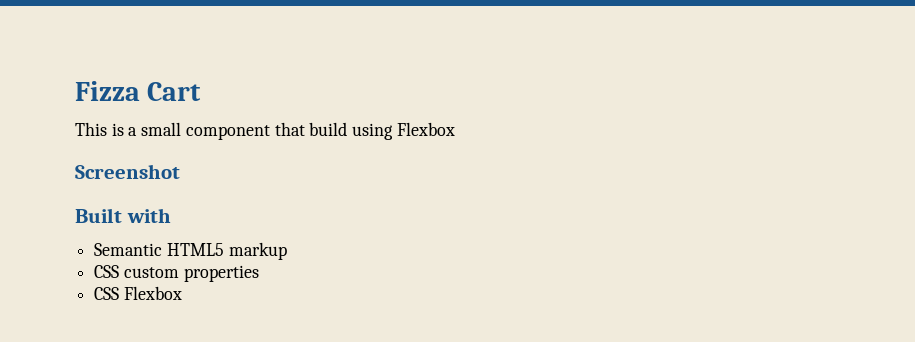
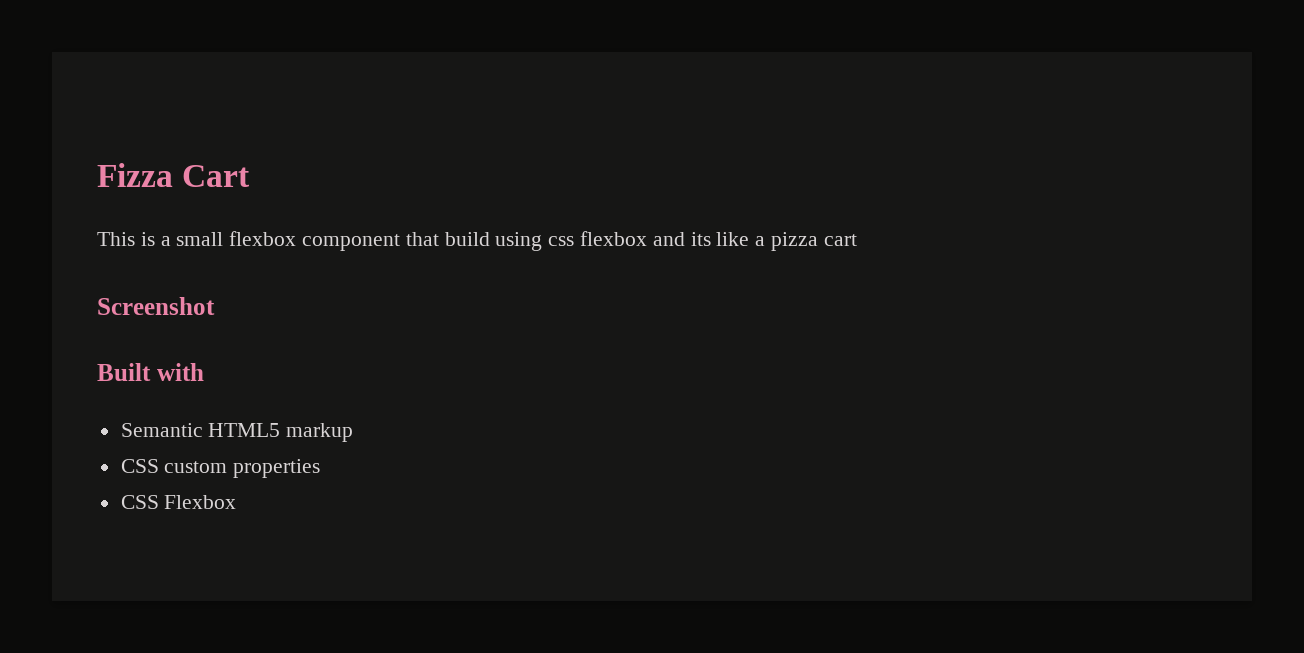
- This is a small component that build using Flexbox
+ This is a small flexbox component that build using css flexbox and its like a pizza cart

